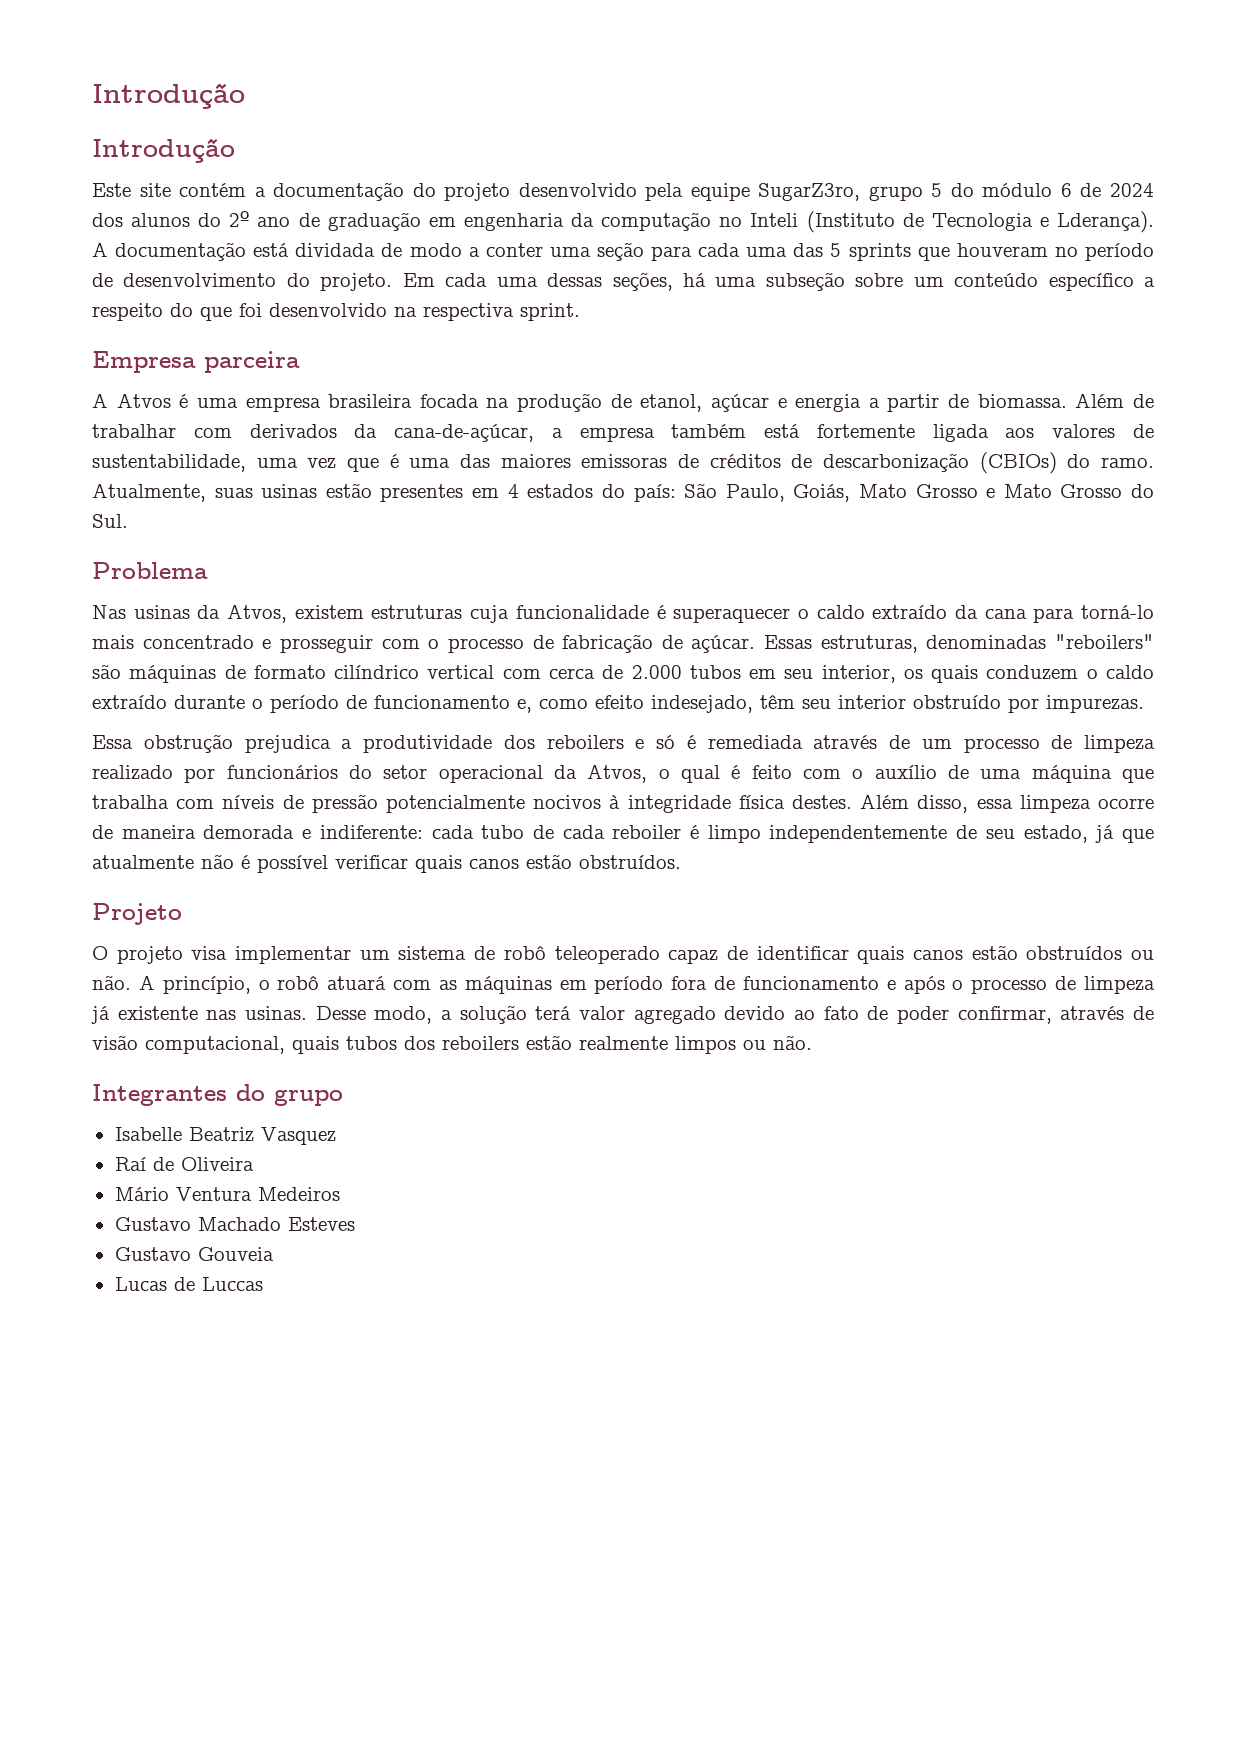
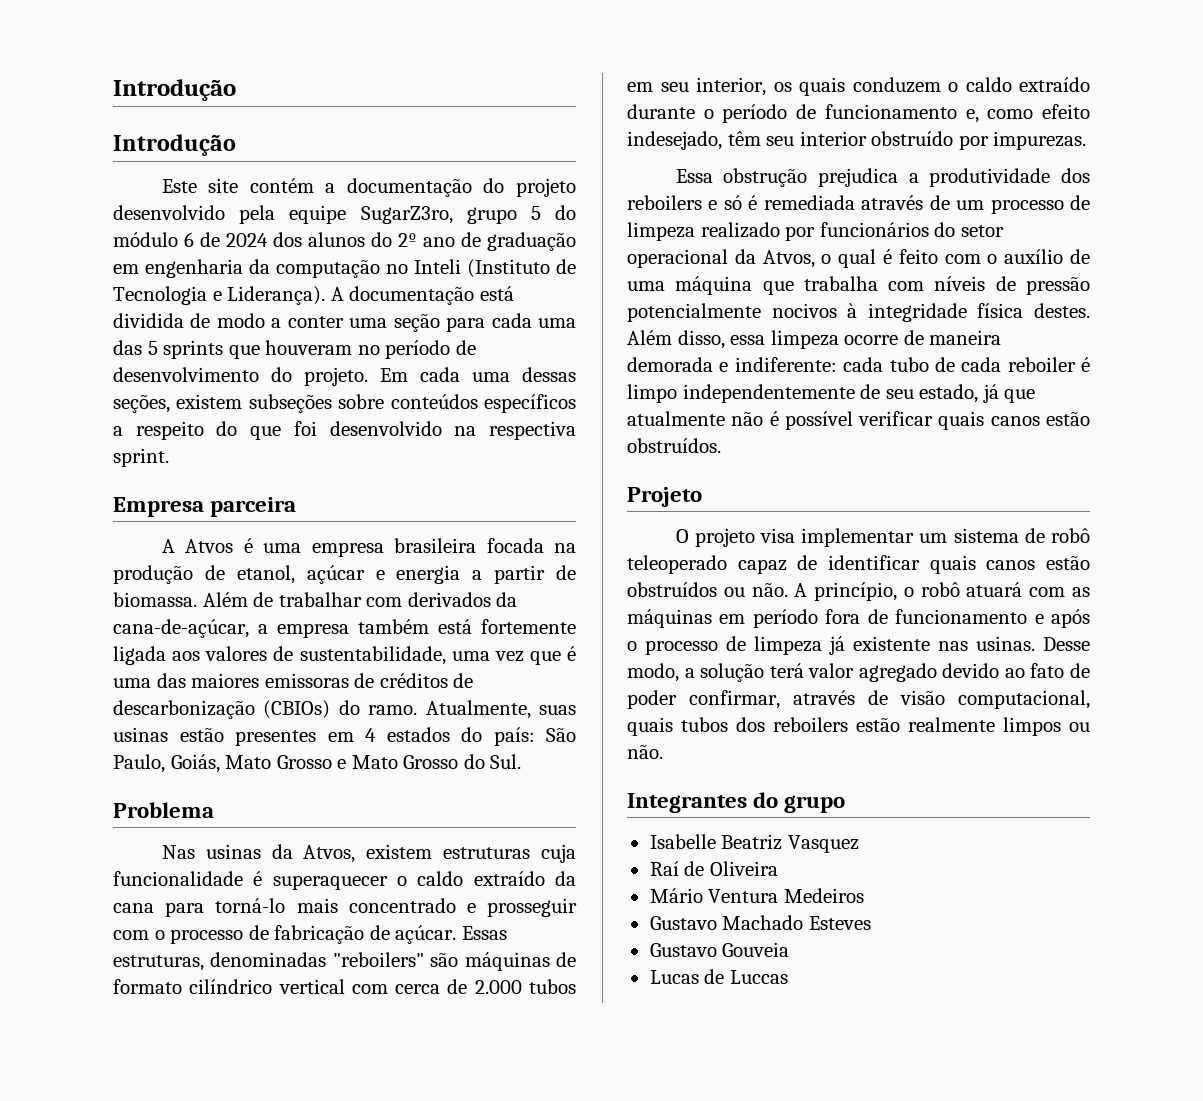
- Este site contém a documentação do projeto desenvolvido pela equipe SugarZ3ro, grupo 5 do módulo 6 de 2024 dos alunos do 2º ano de graduação em engenharia da computação no Inteli (Instituto de Tecnologia e Lderança).
+ Este site contém a documentação do projeto desenvolvido pela equipe SugarZ3ro, grupo 5 do módulo 6 de 2024 dos alunos do 2º ano de graduação em engenharia da computação no Inteli (Instituto de Tecnologia e Liderança).
- A documentação está dividada de modo a conter uma seção para cada uma das 5 sprints que houveram no período de desenvolvimento do projeto.
+ A documentação está dividida de modo a conter uma seção para cada uma das 5 sprints que houveram no período de desenvolvimento do projeto.
- Em cada uma dessas seções, há uma subseção sobre um conteúdo específico a respeito do que foi desenvolvido na respectiva sprint.
+ Em cada uma dessas seções, existem subseções sobre conteúdos específicos a respeito do que foi desenvolvido na respectiva sprint.

